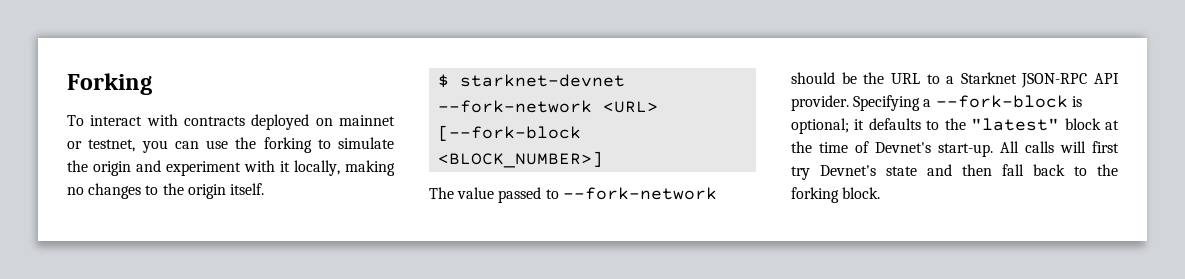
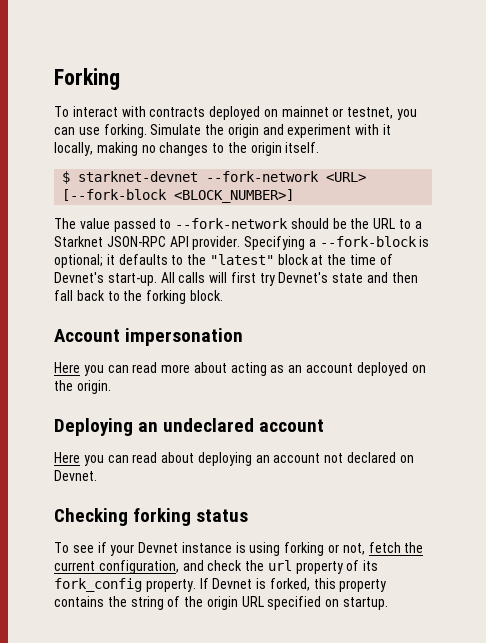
- To interact with contracts deployed on mainnet or testnet, you can use the forking to simulate the origin and experiment with it locally, making no changes to the origin itself.
+ To interact with contracts deployed on mainnet or testnet, you can use forking. Simulate the origin and experiment with it locally, making no changes to the origin itself.
+ Account impersonation
+ Here you can read more about acting as an account deployed on the origin.
+ Deploying an undeclared account
+ Here you can read about deploying an account not declared on Devnet.
+ Checking forking status
+ To see if your Devnet instance is using forking or not, fetch the current configuration, and check the url property of its fork_config property. If Devnet is forked, this property contains the string of the origin URL specified on startup.

